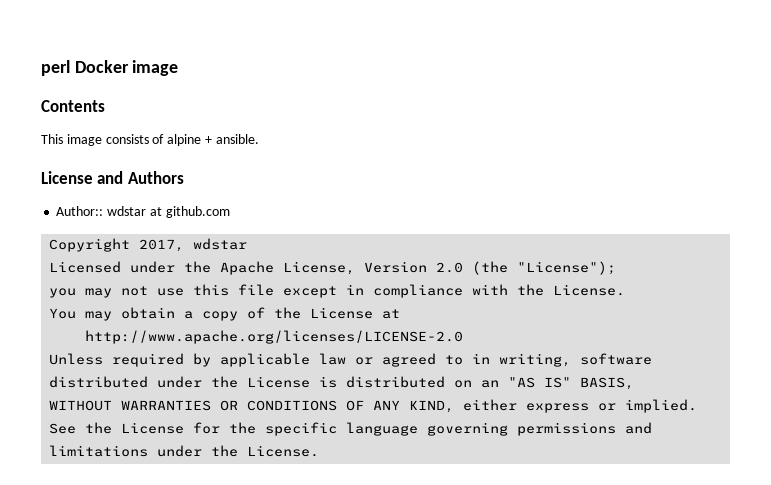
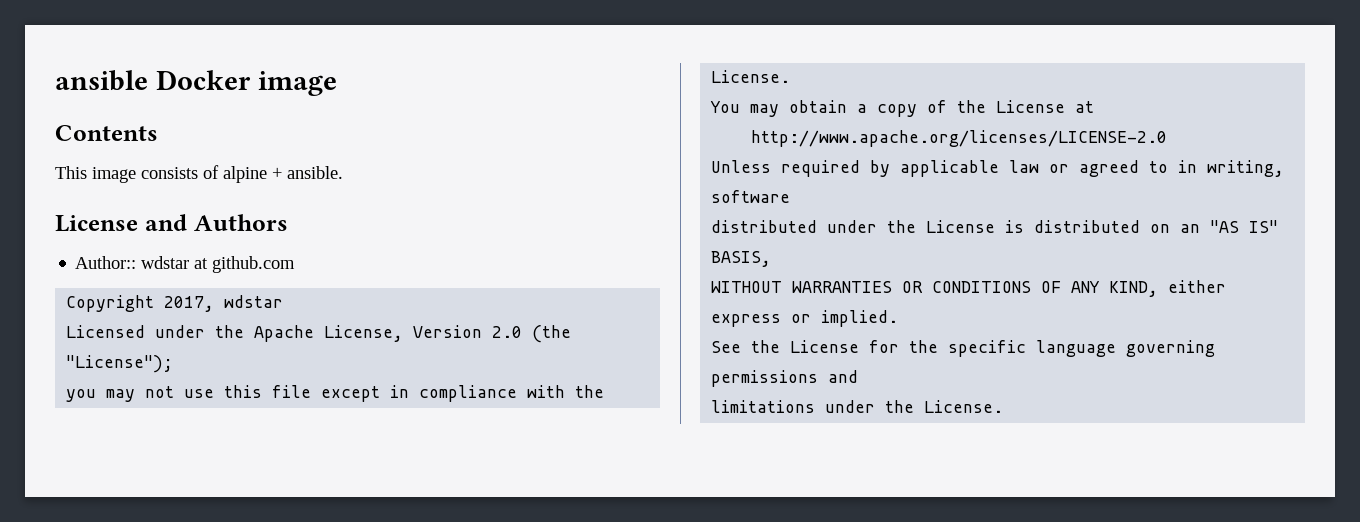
- perl Docker image
+ ansible Docker image

